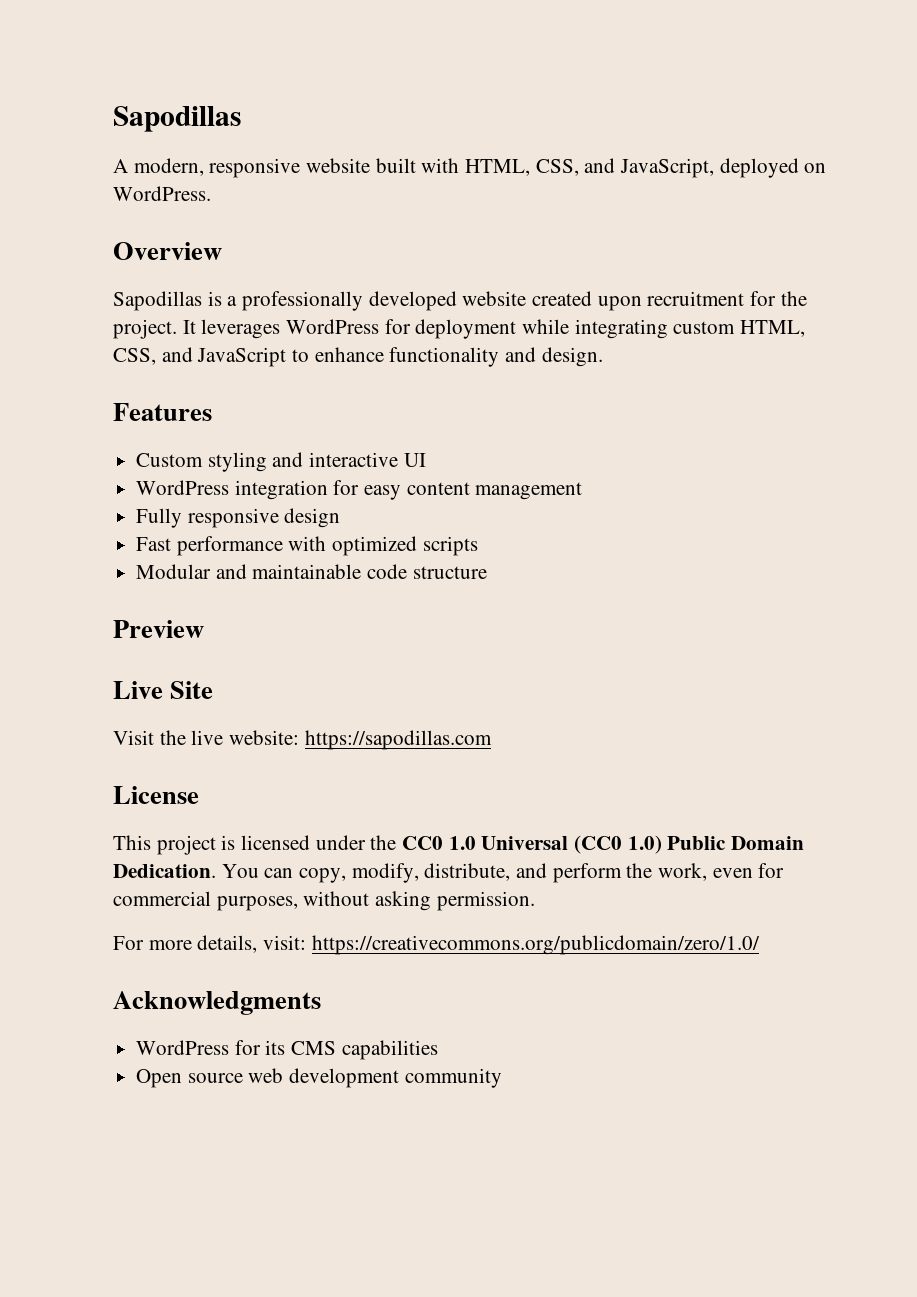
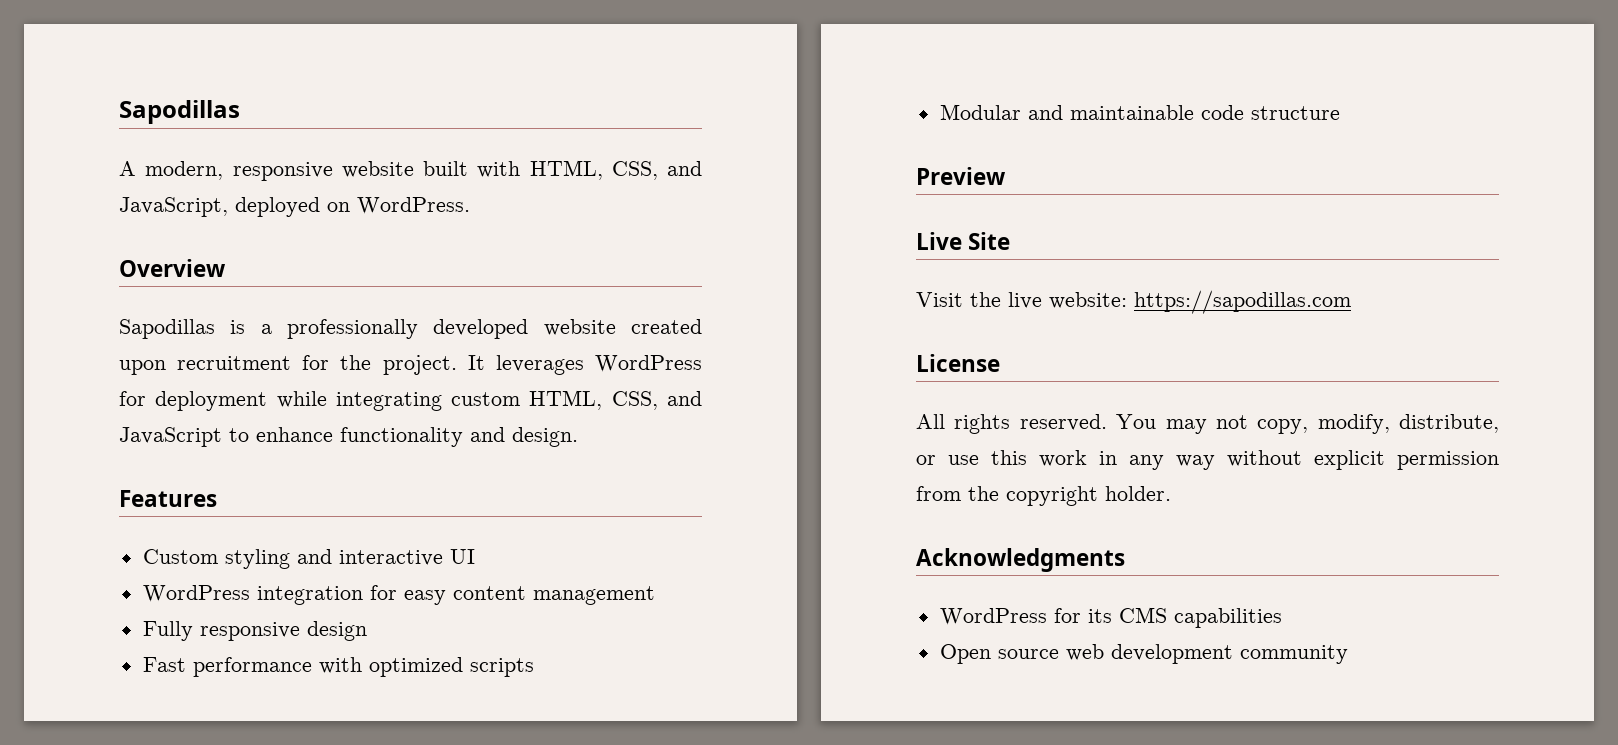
- This project is licensed under the CC0 1.0 Universal (CC0 1.0) Public Domain Dedication. You can copy, modify, distribute, and perform the work, even for commercial purposes, without asking permission.
- For more details, visit: https://creativecommons.org/publicdomain/zero/1.0/
+ All rights reserved. You may not copy, modify, distribute, or use this work in any way without explicit permission from the copyright holder.

